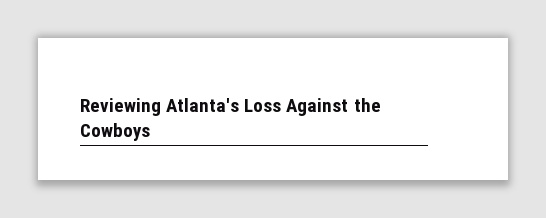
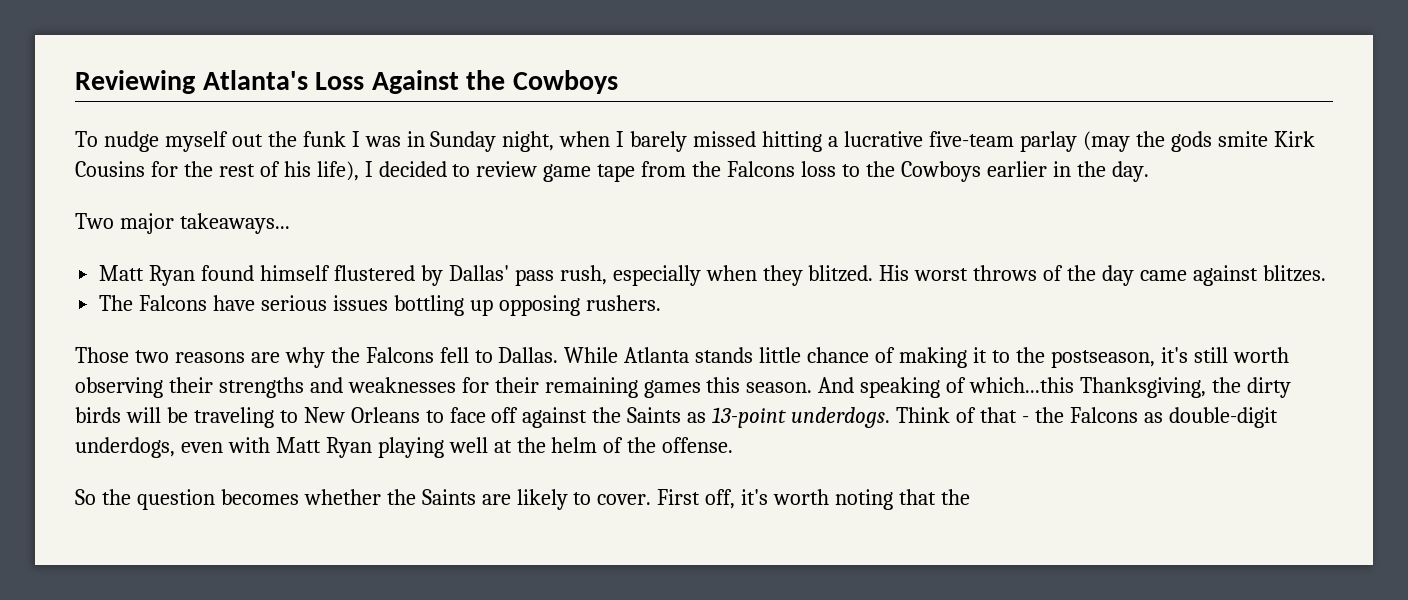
+ To nudge myself out the funk I was in Sunday night, when I barely missed hitting a lucrative five-team parlay (may the gods smite Kirk Cousins for the rest of his life), I decided to review game tape from the Falcons loss to the Cowboys earlier in the day.
+ Two major takeaways...
+ Matt Ryan found himself flustered by Dallas' pass rush, especially when they blitzed. His worst throws of the day came against blitzes.
+ The Falcons have serious issues bottling up opposing rushers.
+ Those two reasons are why the Falcons fell to Dallas. While Atlanta stands little chance of making it to the postseason, it's still worth observing their strengths and weaknesses for their remaining games this season. And speaking of which...this Thanksgiving, the dirty birds will be traveling to New Orleans to face off against the Saints as 13-point underdogs. Think of that - the Falcons as double-digit underdogs, even with Matt Ryan playing well at the helm of the offense.
+ So the question becomes whether the Saints are likely to cover. First off, it's worth noting that the

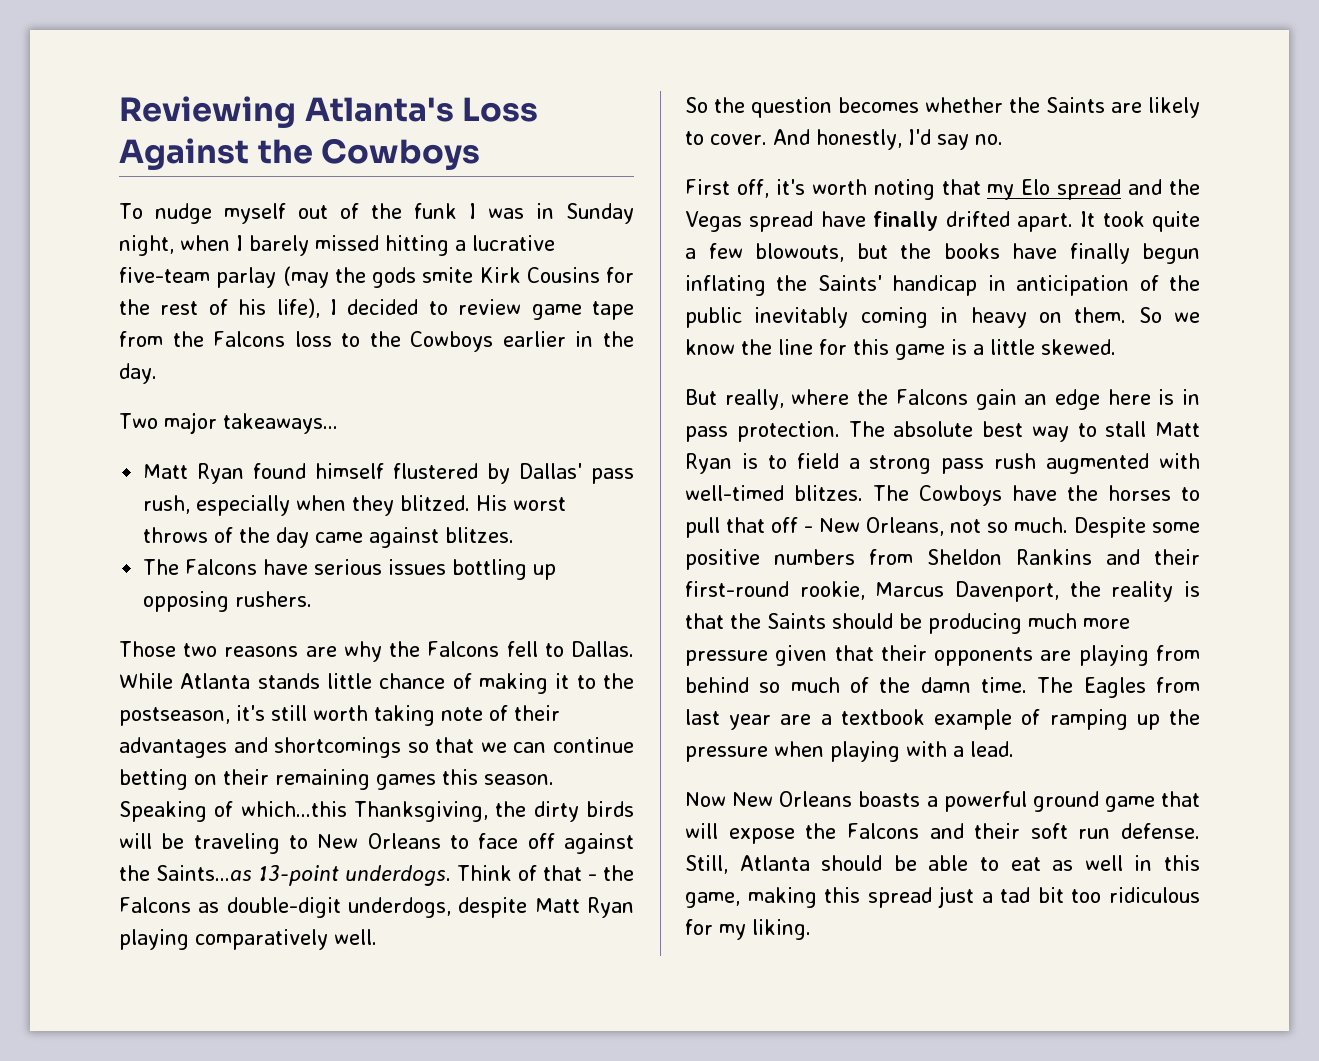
- To nudge myself out the funk I was in Sunday night, when I barely missed hitting a lucrative five-team parlay (may the gods smite Kirk Cousins for the rest of his life), I decided to review game tape from the Falcons loss to the Cowboys earlier in the day.
+ To nudge myself out of the funk I was in Sunday night, when I barely missed hitting a lucrative five-team parlay (may the gods smite Kirk Cousins for the rest of his life), I decided to review game tape from the Falcons loss to the Cowboys earlier in the day.
- While Atlanta stands little chance of making it to the postseason, it's still worth observing their strengths and weaknesses for their remaining games this season.
+ While Atlanta stands little chance of making it to the postseason, it's still worth taking note of their advantages and shortcomings so that we can continue betting on their remaining games this season.
- And speaking of which...this Thanksgiving, the dirty birds will be traveling to New Orleans to face off against the Saints as 13-point underdogs.
+ Speaking of which...this Thanksgiving, the dirty birds will be traveling to New Orleans to face off against the Saints...as 13-point underdogs.
- Think of that - the Falcons as double-digit underdogs, even with Matt Ryan playing well at the helm of the offense.
+ Think of that - the Falcons as double-digit underdogs, despite Matt Ryan playing comparatively well.
- So the question becomes whether the Saints are likely to cover. First off, it's worth noting that the
+ So the question becomes whether the Saints are likely to cover. And honestly, I'd say no.
+ First off, it's worth noting that my Elo spread and the Vegas spread have finally drifted apart. It took quite a few blowouts, but the books have finally begun inflating the Saints' handicap in anticipation of the public inevitably coming in heavy on them. So we know the line for this game is a little skewed.
+ But really, where the Falcons gain an edge here is in pass protection. The absolute best way to stall Matt Ryan is to field a strong pass rush augmented with well-timed blitzes. The Cowboys have the horses to pull that off - New Orleans, not so much. Despite some positive numbers from Sheldon Rankins and their first-round rookie, Marcus Davenport, the reality is that the Saints should be producing much more pressure given that their opponents are playing from behind so much of the damn time. The Eagles from last year are a textbook example of ramping up the pressure when playing with a lead.
+ Now New Orleans boasts a powerful ground game that will expose the Falcons and their soft run defense. Still, Atlanta should be able to eat as well in this game, making this spread just a tad bit too ridiculous for my liking.

